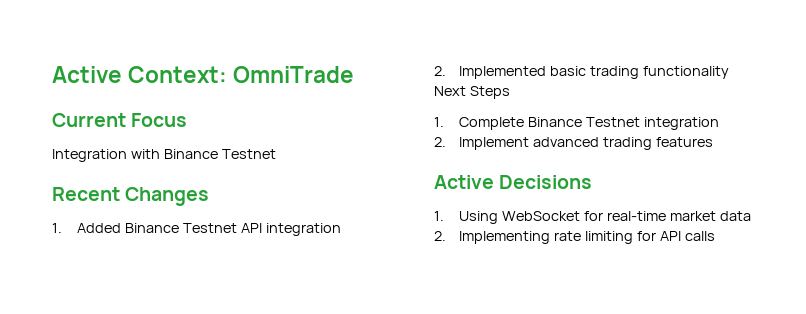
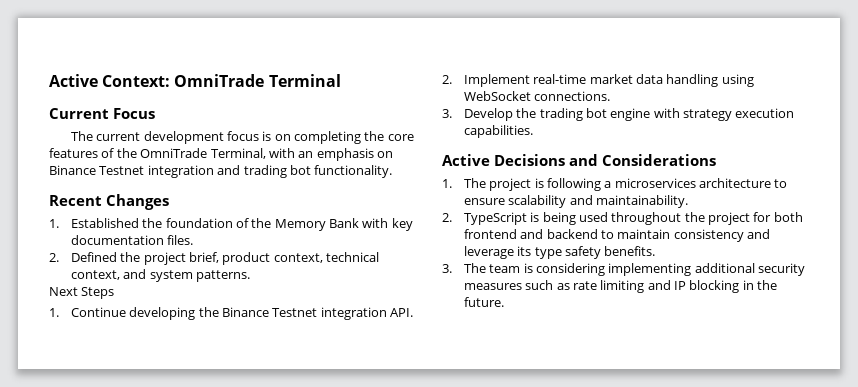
- Active Context: OmniTrade
+ Active Context: OmniTrade Terminal
- Integration with Binance Testnet
+ The current development focus is on completing the core features of the OmniTrade Terminal, with an emphasis on Binance Testnet integration and trading bot functionality.
  Recent Changes
- 1. Added Binance Testnet API integration
- 2. Implemented basic trading functionality
+ 1. Established the foundation of the Memory Bank with key documentation files.
+ 2. Defined the project brief, product context, technical context, and system patterns.
- 1. Complete Binance Testnet integration
+ 1. Continue developing the Binance Testnet integration API.
- 2. Implement advanced trading features
+ 2. Implement real-time market data handling using WebSocket connections.
+ 3. Develop the trading bot engine with strategy execution capabilities.
- Active Decisions
- 1. Using WebSocket for real-time market data
- 2. Implementing rate limiting for API calls
+ Active Decisions and Considerations
+ 1. The project is following a microservices architecture to ensure scalability and maintainability.
+ 2. TypeScript is being used throughout the project for both frontend and backend to maintain consistency and leverage its type safety benefits.
+ 3. The team is considering implementing additional security measures such as rate limiting and IP blocking in the future.

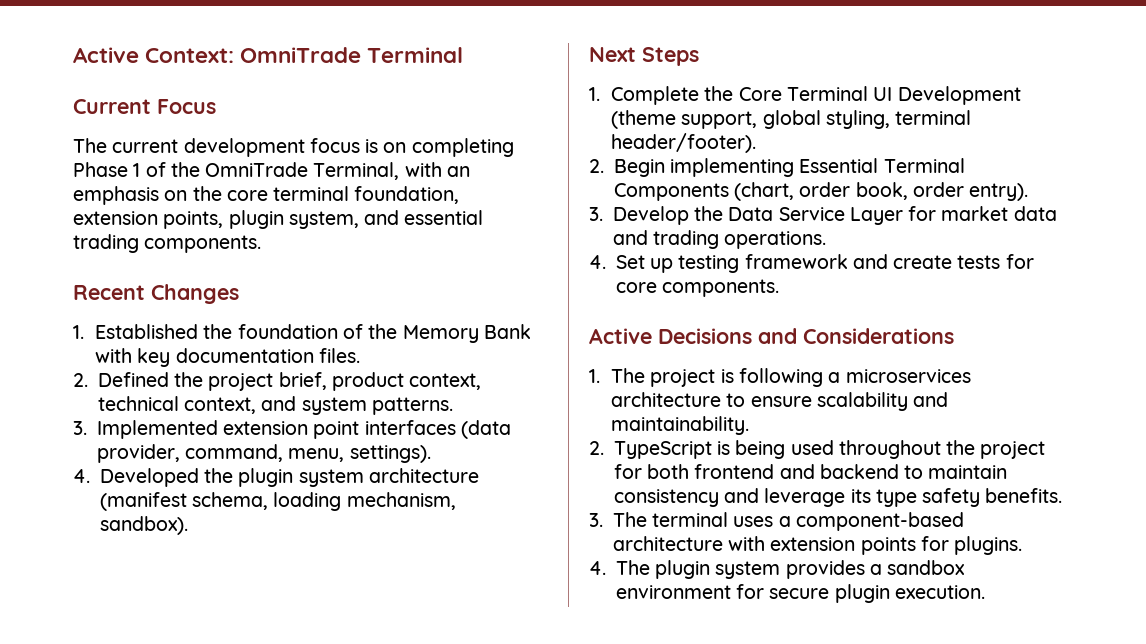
- The current development focus is on completing the core features of the OmniTrade Terminal, with an emphasis on Binance Testnet integration and trading bot functionality.
+ The current development focus is on completing Phase 1 of the OmniTrade Terminal, with an emphasis on the core terminal foundation, extension points, plugin system, and essential trading components.
+ 3. Implemented extension point interfaces (data provider, command, menu, settings).
+ 4. Developed the plugin system architecture (manifest schema, loading mechanism, sandbox).
  Next Steps
- 1. Continue developing the Binance Testnet integration API.
- 2. Implement real-time market data handling using WebSocket connections.
- 3. Develop the trading bot engine with strategy execution capabilities.
+ 1. Complete the Core Terminal UI Development (theme support, global styling, terminal header/footer).
+ 2. Begin implementing Essential Terminal Components (chart, order book, order entry).
+ 3. Develop the Data Service Layer for market data and trading operations.
+ 4. Set up testing framework and create tests for core components.
- 3. The team is considering implementing additional security measures such as rate limiting and IP blocking in the future.
+ 3. The terminal uses a component-based architecture with extension points for plugins.
+ 4. The plugin system provides a sandbox environment for secure plugin execution.

